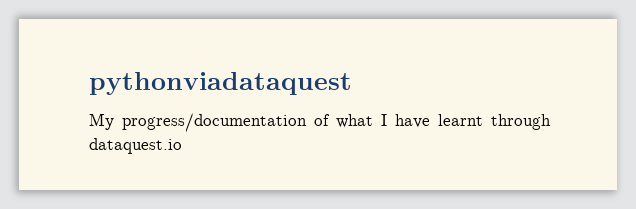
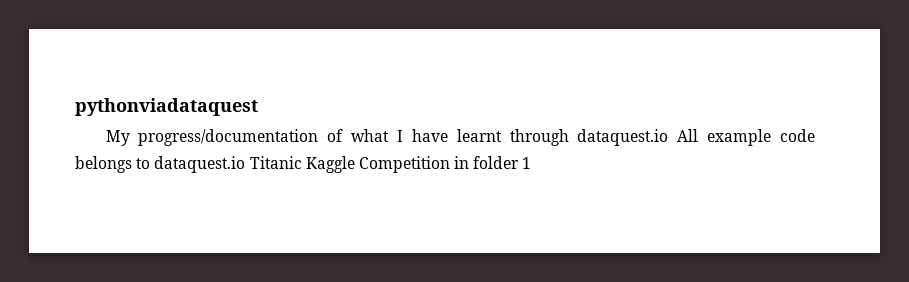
- My progress/documentation of what I have learnt through dataquest.io
+ My progress/documentation of what I have learnt through dataquest.io All example code belongs to dataquest.io Titanic Kaggle Competition in folder 1

